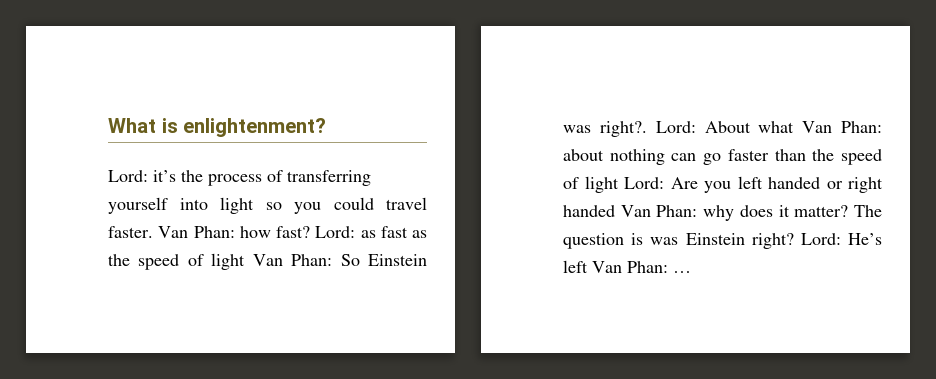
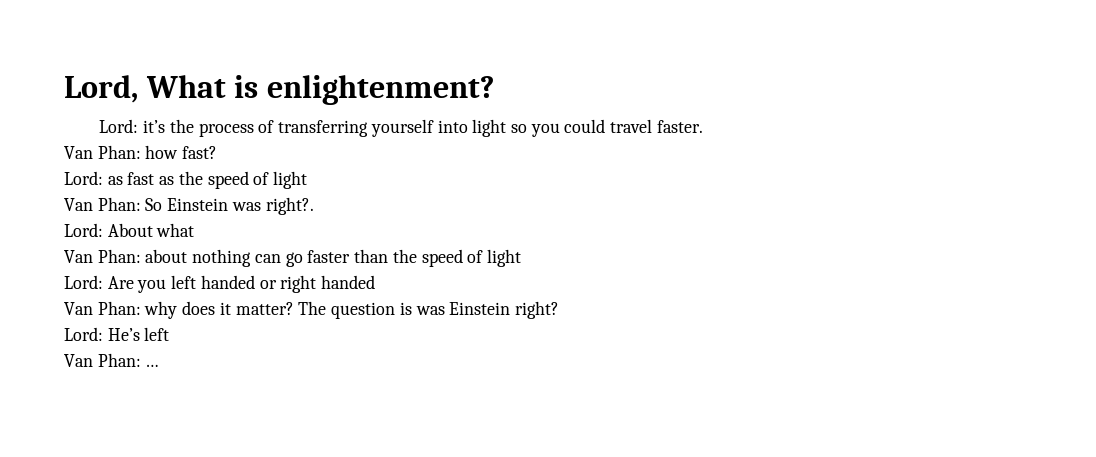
- What is enlightenment?
+ Lord, What is enlightenment?
- it’s the process of transferring yourself into light so you could travel faster. Van Phan:
+ it’s the process of transferring yourself into light so you could travel faster.
+ Van Phan:
- how fast? Lord:
+ how fast?
+ Lord:
- as fast as the speed of light Van Phan:
+ as fast as the speed of light
+ Van Phan:
- So Einstein was right?. Lord:
+ So Einstein was right?.
+ Lord:
- About what Van Phan:
+ About what
+ Van Phan:
- about nothing can go faster than the speed of light Lord:
+ about nothing can go faster than the speed of light
+ Lord:
- Are you left handed or right handed Van Phan:
+ Are you left handed or right handed
+ Van Phan:
- The question is was Einstein right? Lord: He’s left Van Phan: …
+ The question is was Einstein right?
+ Lord: He’s left
+ Van Phan: …

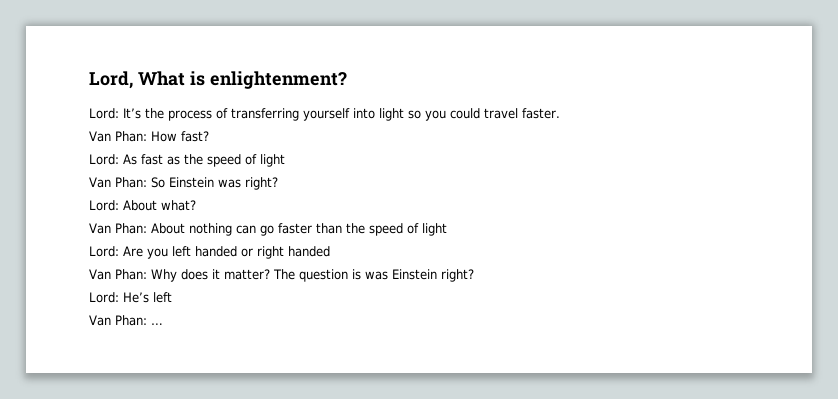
- Lord: it’s the process of transferring yourself into light so you could travel faster.
+ Lord: It’s the process of transferring yourself into light so you could travel faster.
- Van Phan: how fast?
+ Van Phan: How fast?
- Lord: as fast as the speed of light
+ Lord: As fast as the speed of light
- Van Phan: So Einstein was right?.
+ Van Phan: So Einstein was right?
- Lord: About what
- Van Phan: about nothing can go faster than the speed of light
+ Lord: About what?
+ Van Phan: About nothing can go faster than the speed of light
- Van Phan: why does it matter?
+ Van Phan: Why does it matter?

